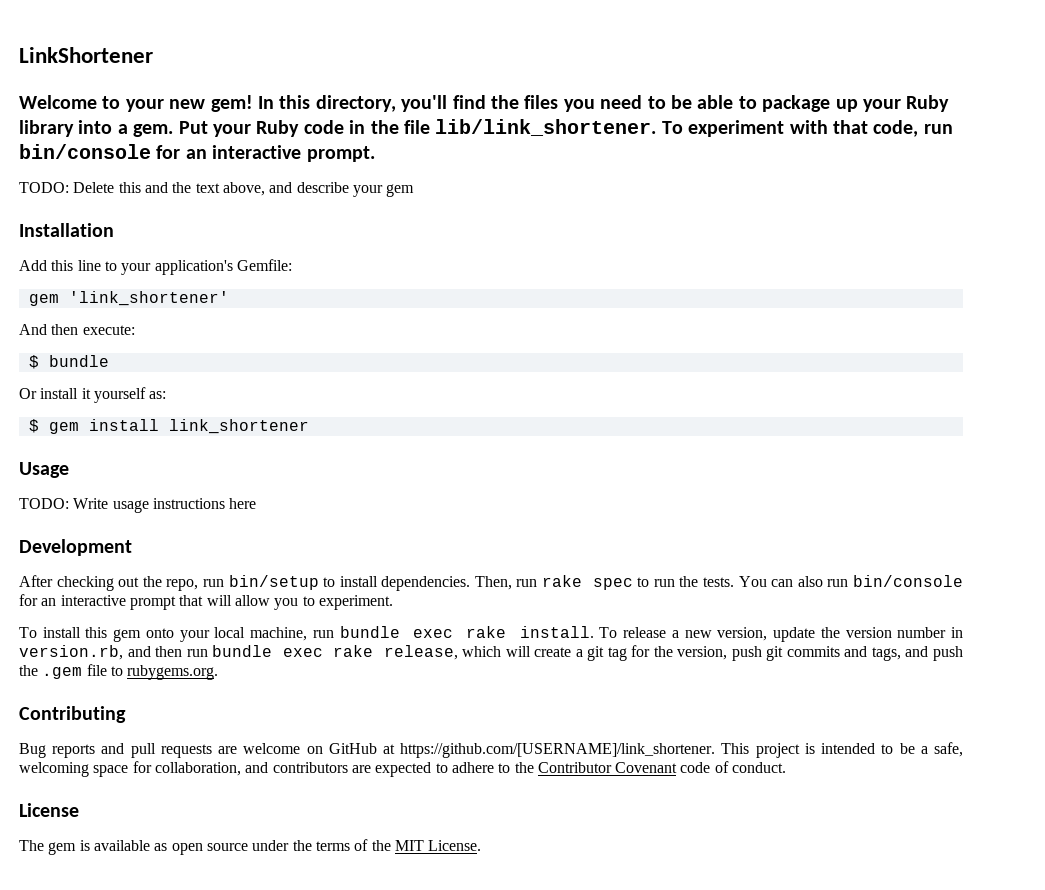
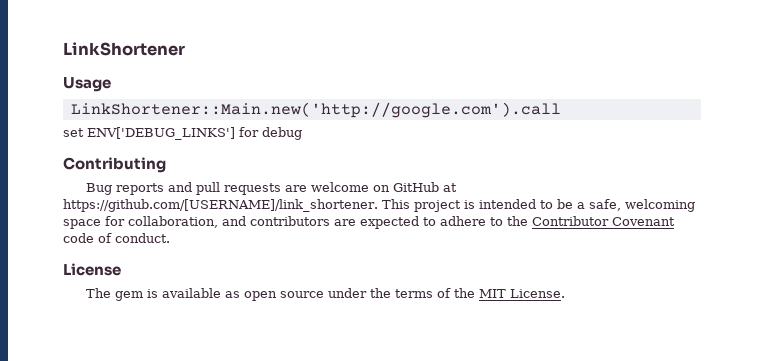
- Welcome to your new gem! In this directory, you'll find the files you need to be able to package up your Ruby library into a gem. Put your Ruby code in the file lib/link_shortener. To experiment with that code, run bin/console for an interactive prompt.
- TODO: Delete this and the text above, and describe your gem
- Installation
- Add this line to your application's Gemfile:
- gem 'link_shortener'
- And then execute:
- $ bundle
- Or install it yourself as:
- $ gem install link_shortener
  Usage
- TODO: Write usage instructions here
- Development
- After checking out the repo, run bin/setup to install dependencies. Then, run rake spec to run the tests. You can also run bin/console for an interactive prompt that will allow you to experiment.
- To install this gem onto your local machine, run bundle exec rake install. To release a new version, update the version number in version.rb, and then run bundle exec rake release, which will create a git tag for the version, push git commits and tags, and push the .gem file to rubygems.org.
+ LinkShortener::Main.new('http://google.com').call
+ set ENV['DEBUG_LINKS'] for debug

